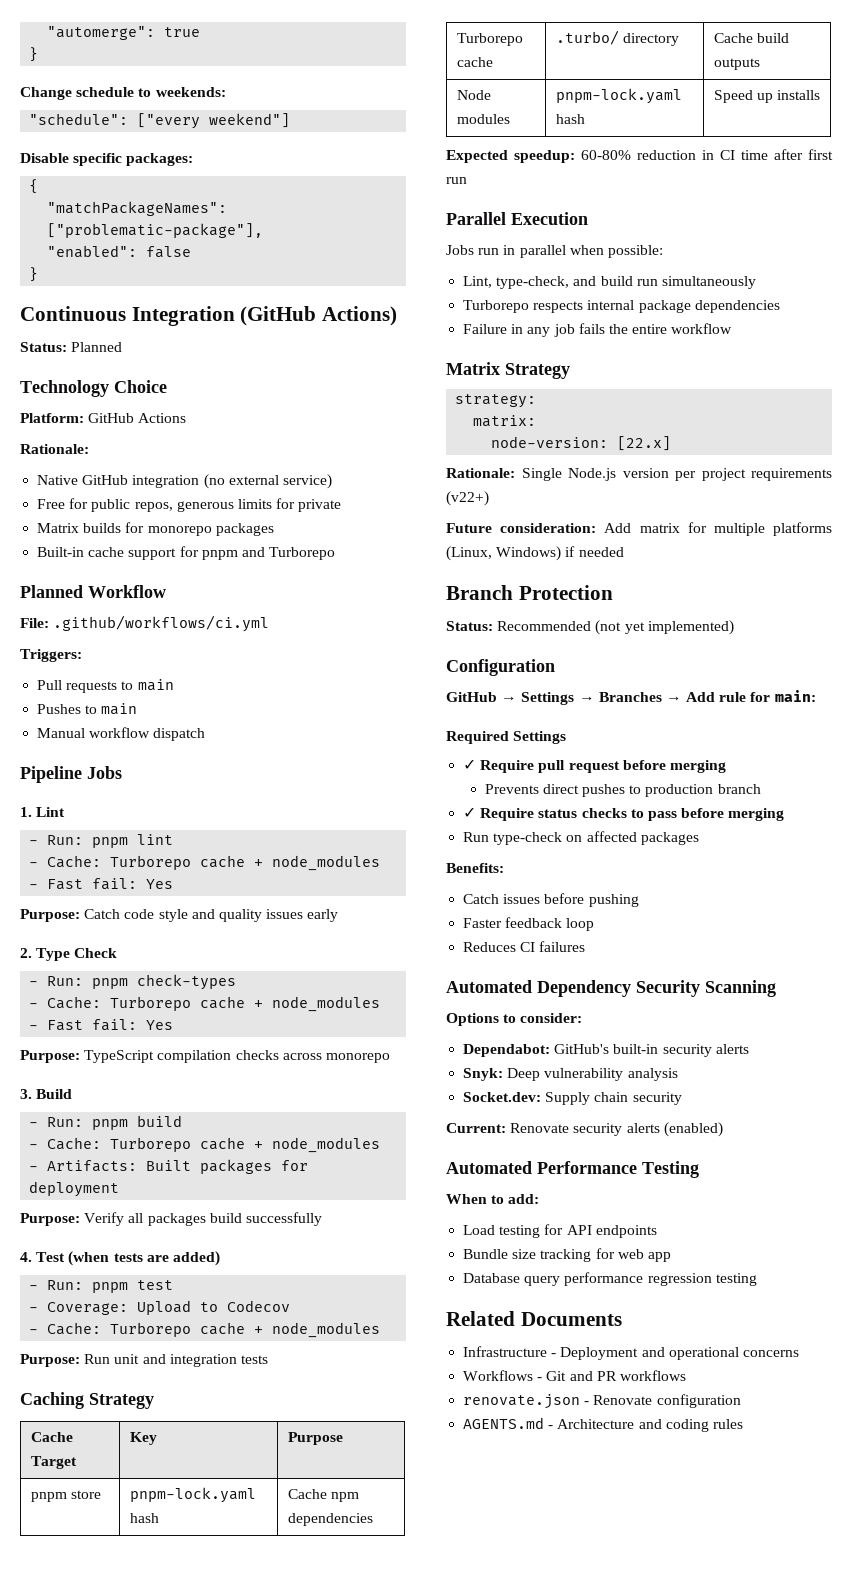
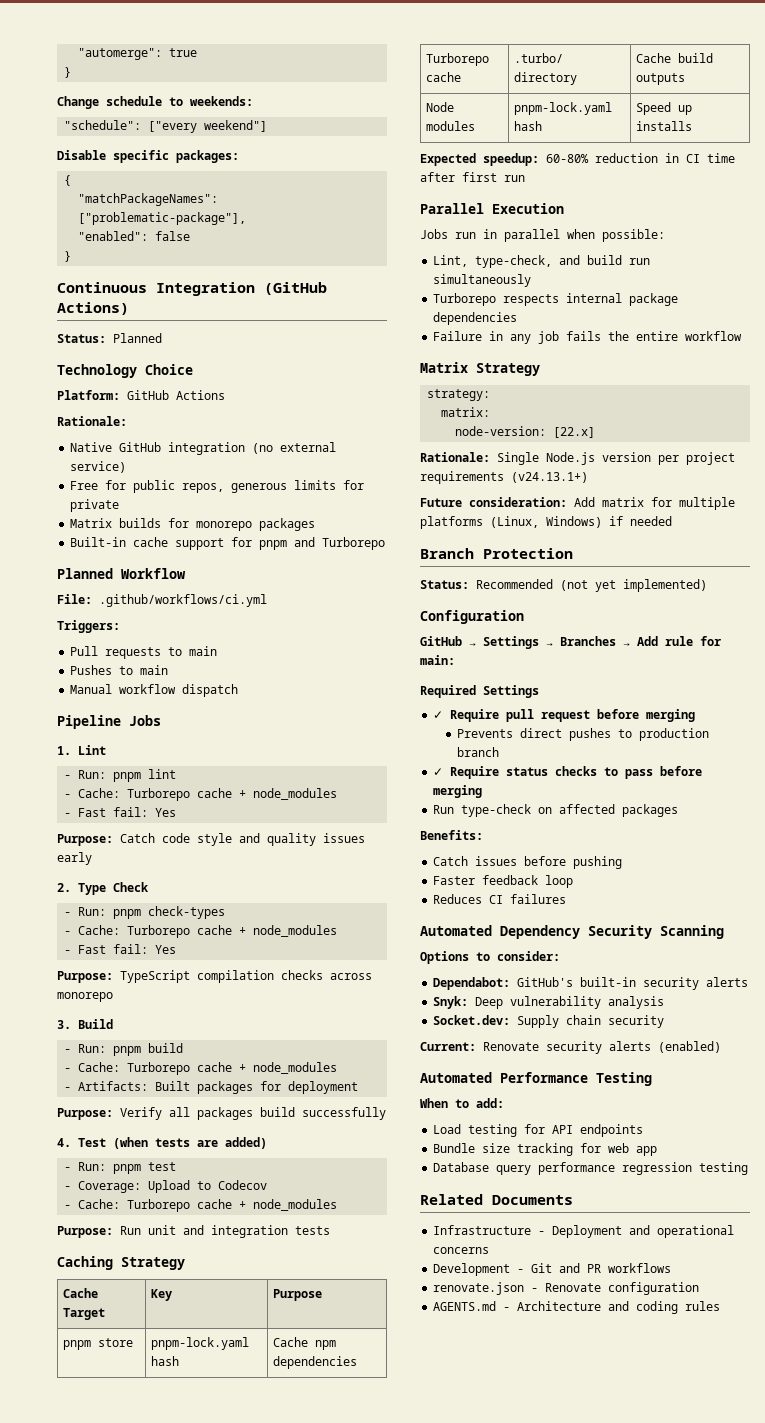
- Rationale: Single Node.js version per project requirements (v22+)
+ Rationale: Single Node.js version per project requirements (v24.13.1+)
- Workflows - Git and PR workflows
+ Development - Git and PR workflows

